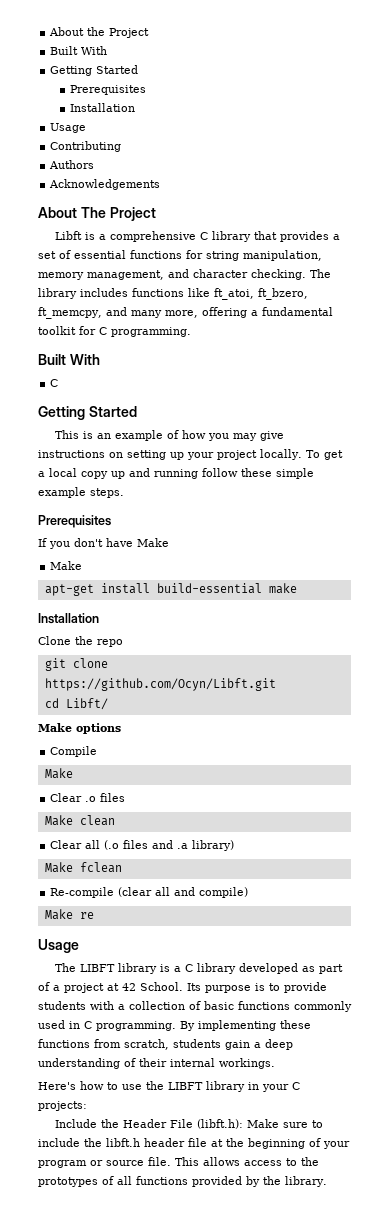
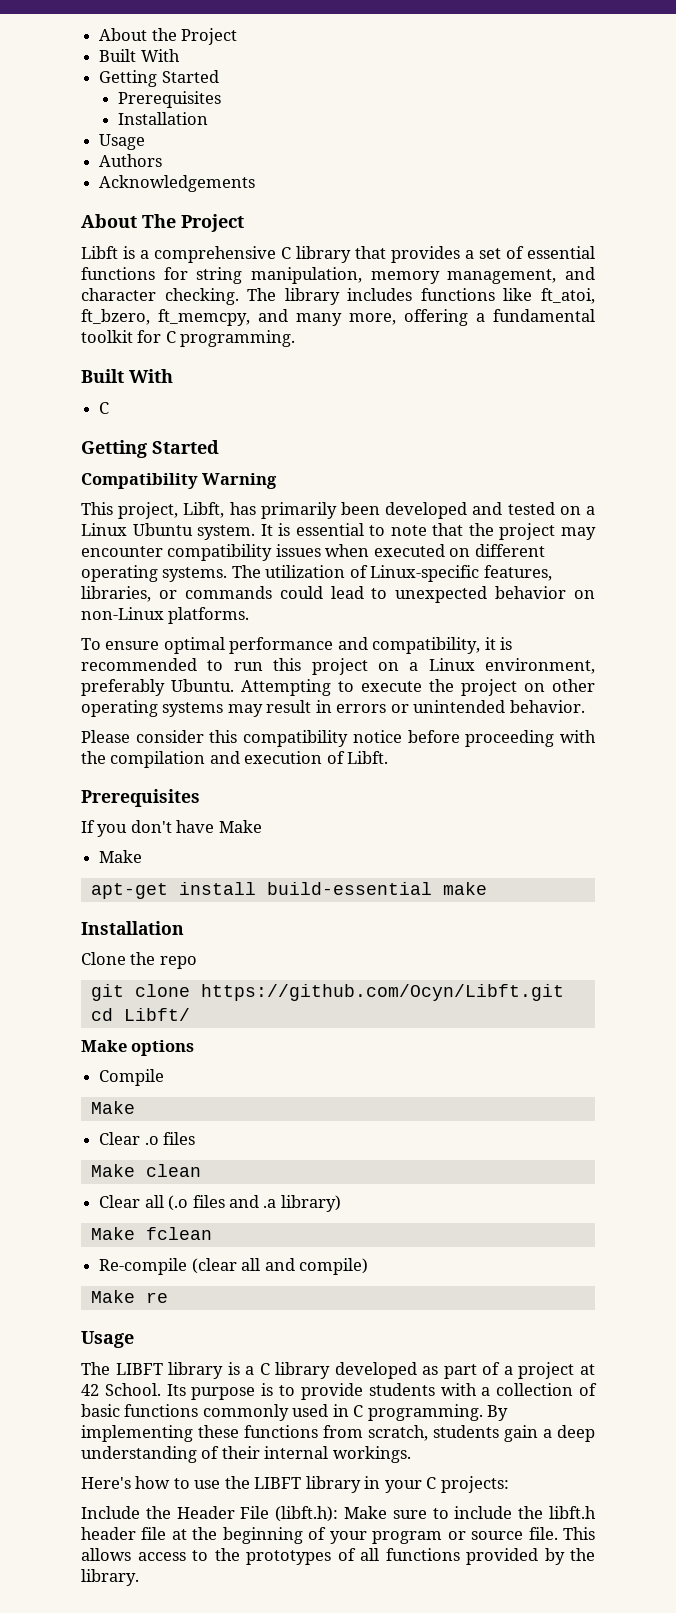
- Contributing
- This is an example of how you may give instructions on setting up your project locally. To get a local copy up and running follow these simple example steps.
+ Compatibility Warning
+ This project, Libft, has primarily been developed and tested on a Linux Ubuntu system. It is essential to note that the project may encounter compatibility issues when executed on different operating systems. The utilization of Linux-specific features, libraries, or commands could lead to unexpected behavior on non-Linux platforms.
+ To ensure optimal performance and compatibility, it is recommended to run this project on a Linux environment, preferably Ubuntu. Attempting to execute the project on other operating systems may result in errors or unintended behavior.
+ Please consider this compatibility notice before proceeding with the compilation and execution of Libft.

